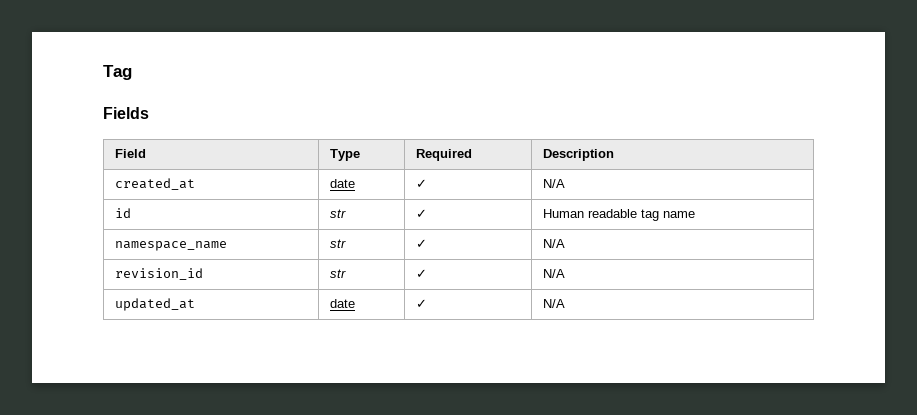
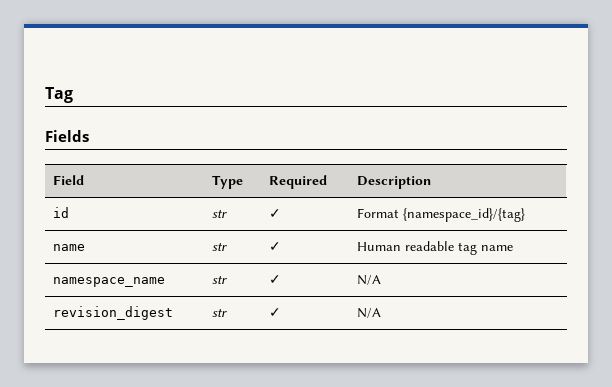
- created_at | date | ✓ | N/A
- id | str | ✓ | Human readable tag name
+ id | str | ✓ | Format {namespace_id}/{tag}
+ name | str | ✓ | Human readable tag name
- revision_id | str | ✓ | N/A
- updated_at | date | ✓ | N/A
+ revision_digest | str | ✓ | N/A

